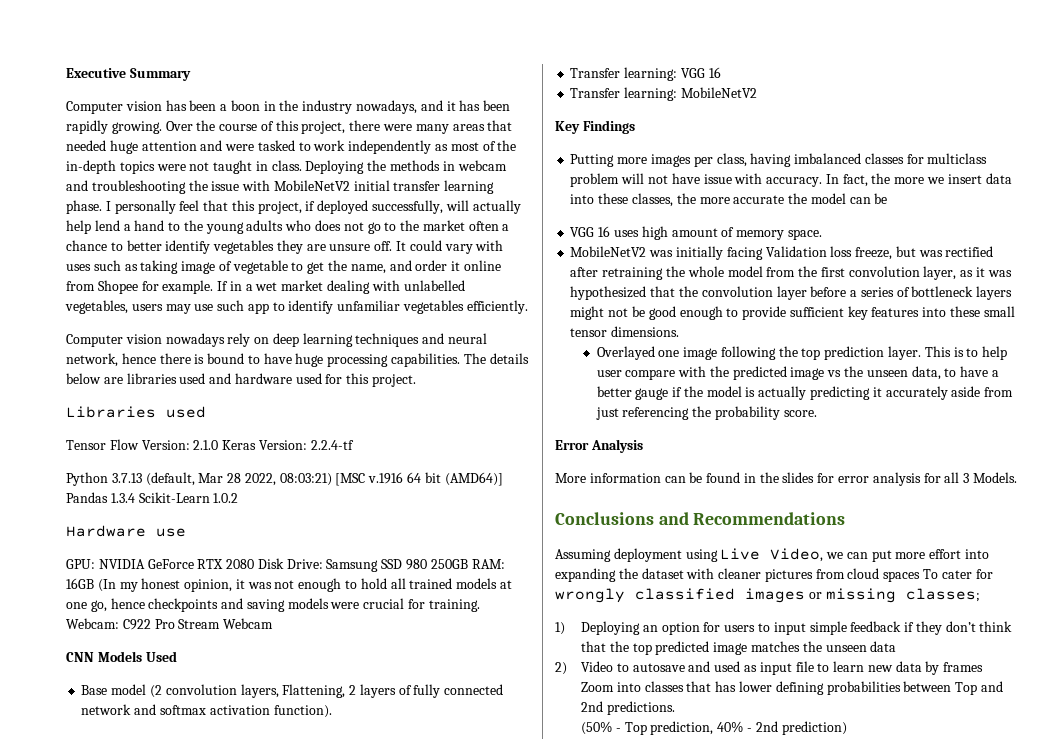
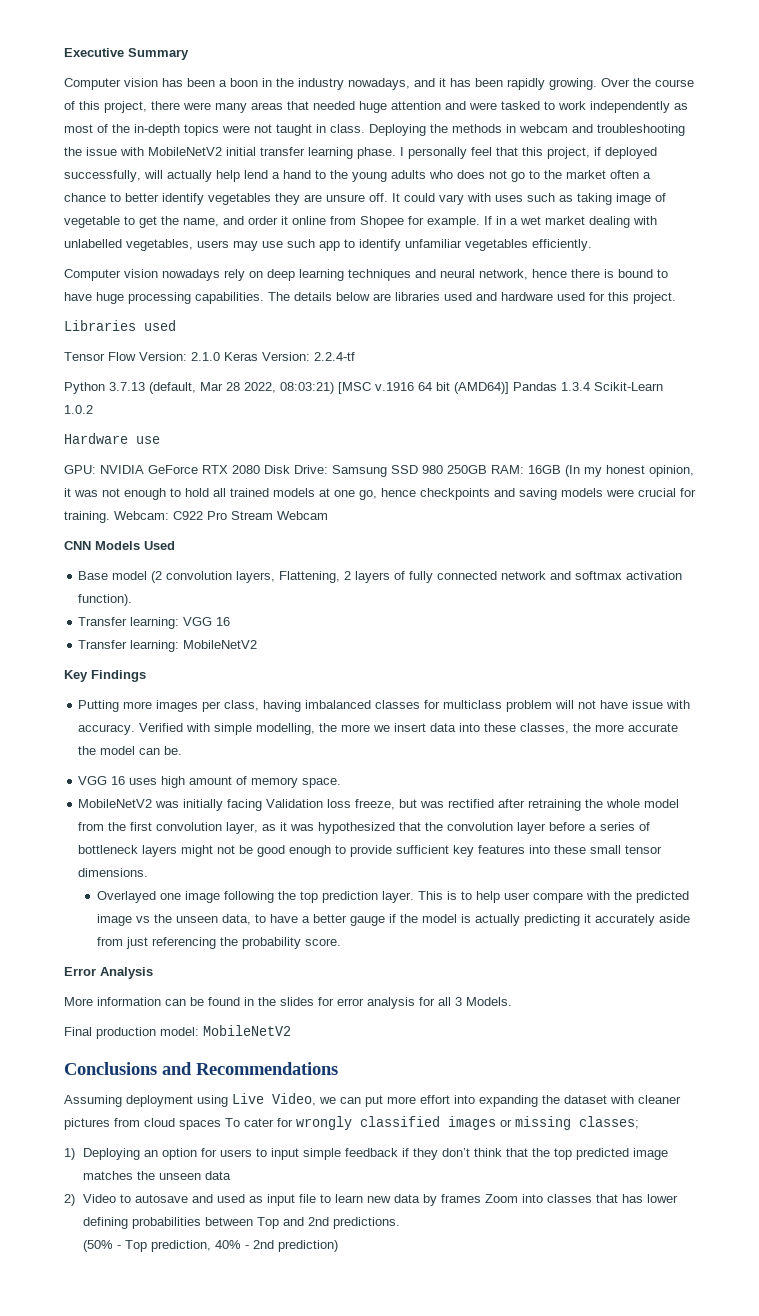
- In fact, the more we insert data into these classes, the more accurate the model can be
+ Verified with simple modelling, the more we insert data into these classes, the more accurate the model can be.
+ Final production model: MobileNetV2

